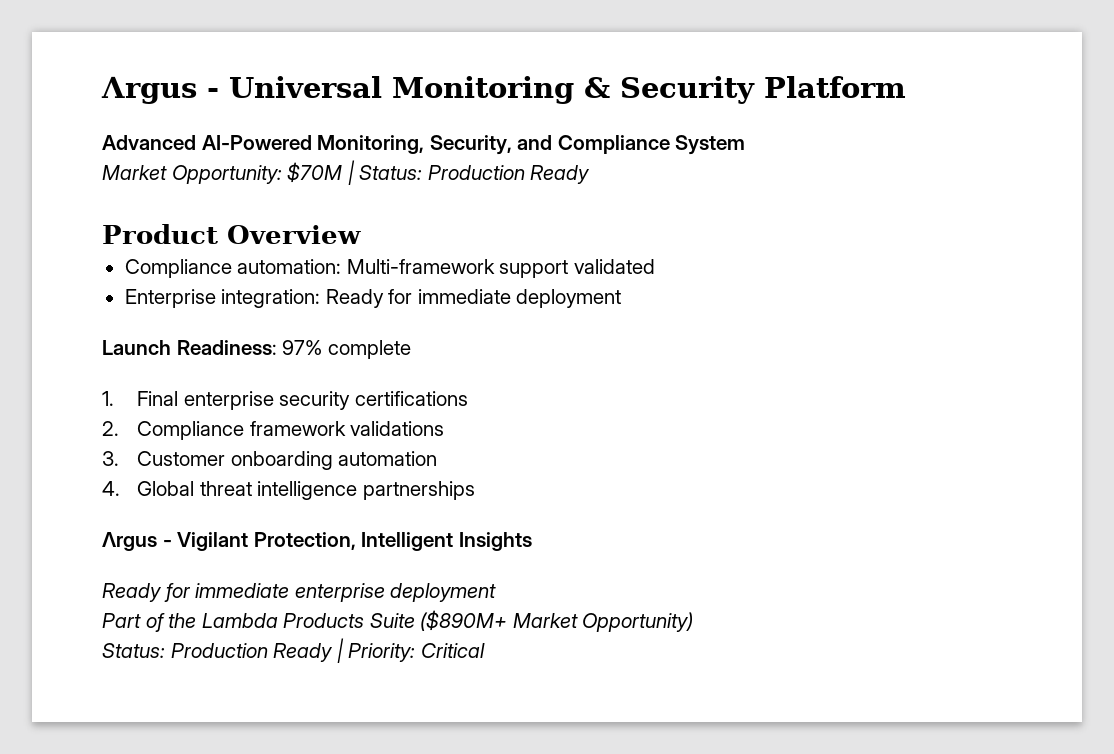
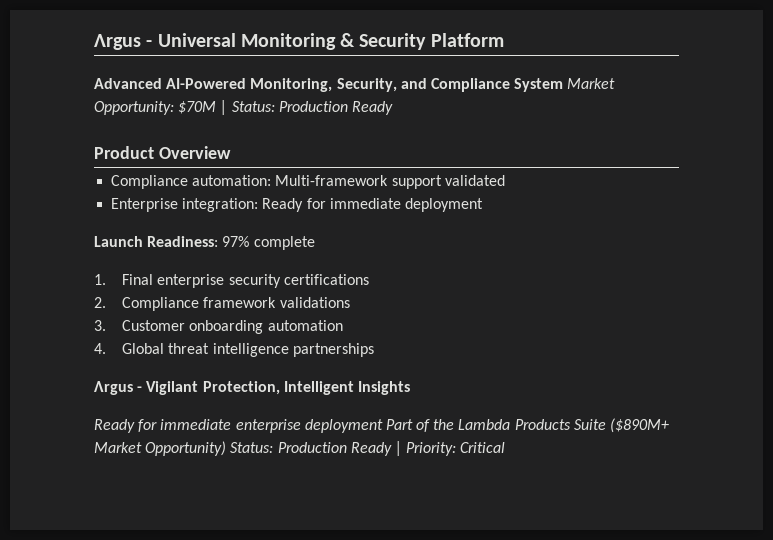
- Advanced AI-Powered Monitoring, Security, and Compliance System
- Market Opportunity: $70M | Status: Production Ready
+ Advanced AI-Powered Monitoring, Security, and Compliance System Market Opportunity: $70M | Status: Production Ready
- Ready for immediate enterprise deployment
- Part of the Lambda Products Suite ($890M+ Market Opportunity)
- Status: Production Ready | Priority: Critical
+ Ready for immediate enterprise deployment Part of the Lambda Products Suite ($890M+ Market Opportunity) Status: Production Ready | Priority: Critical

